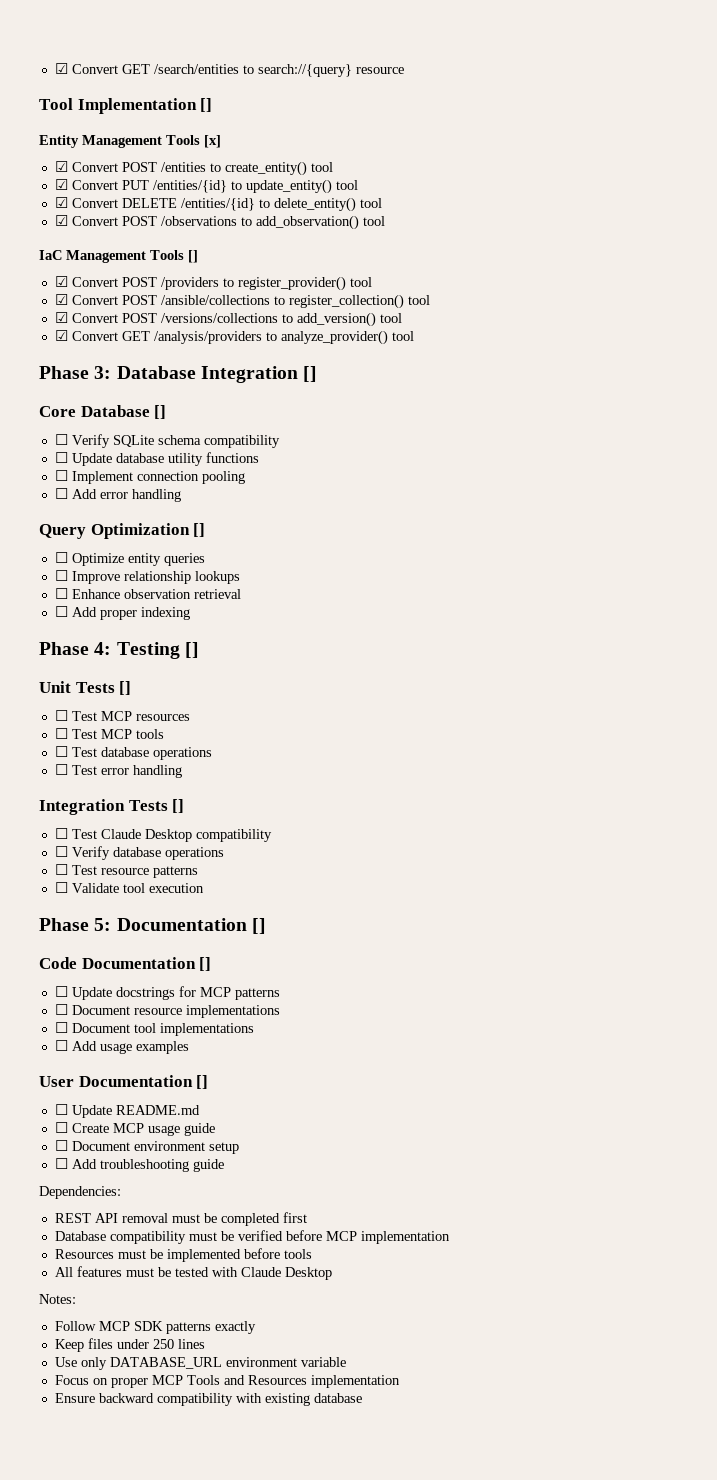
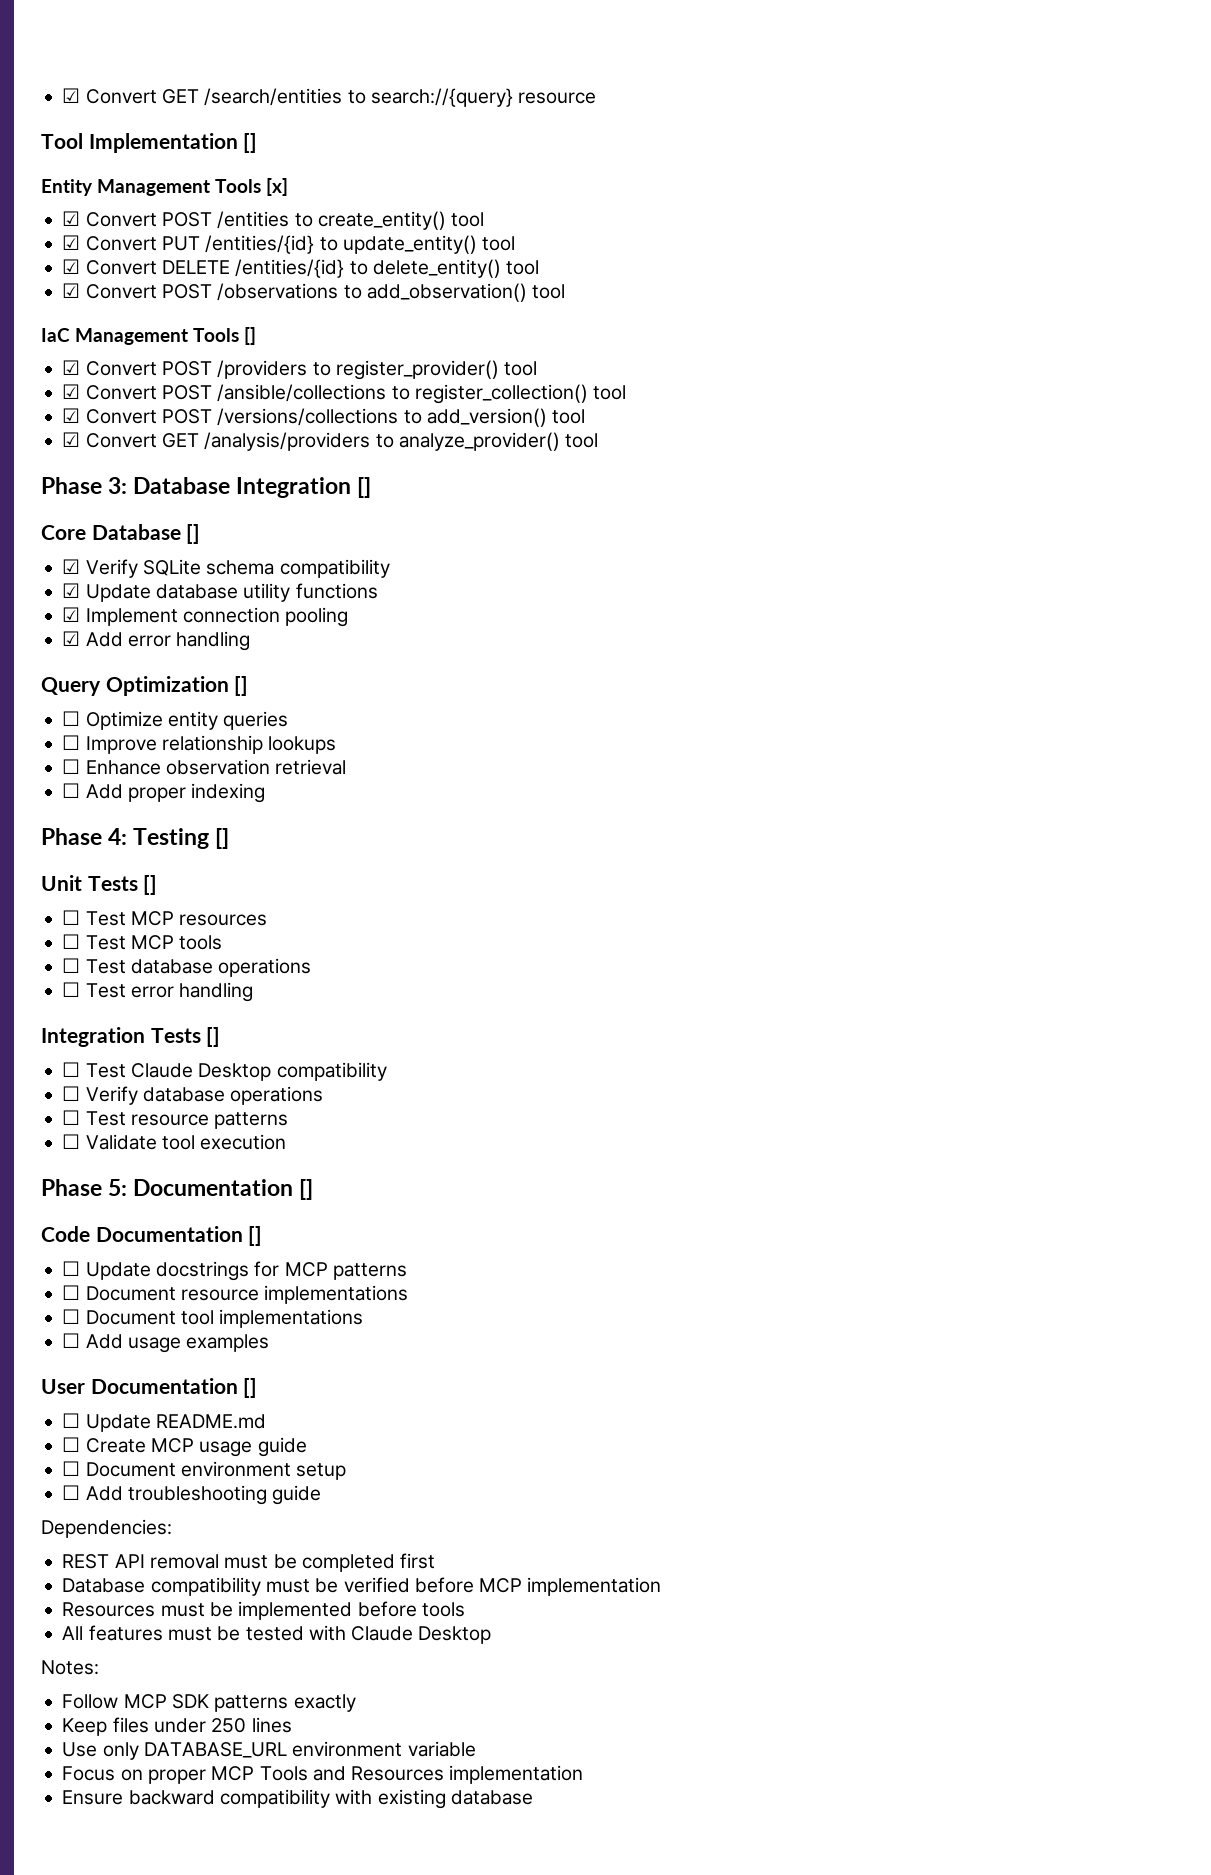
- ☐ Verify SQLite schema compatibility
+ ☑ Verify SQLite schema compatibility
- ☐ Update database utility functions
+ ☑ Update database utility functions
- ☐ Implement connection pooling
+ ☑ Implement connection pooling
- ☐ Add error handling
+ ☑ Add error handling

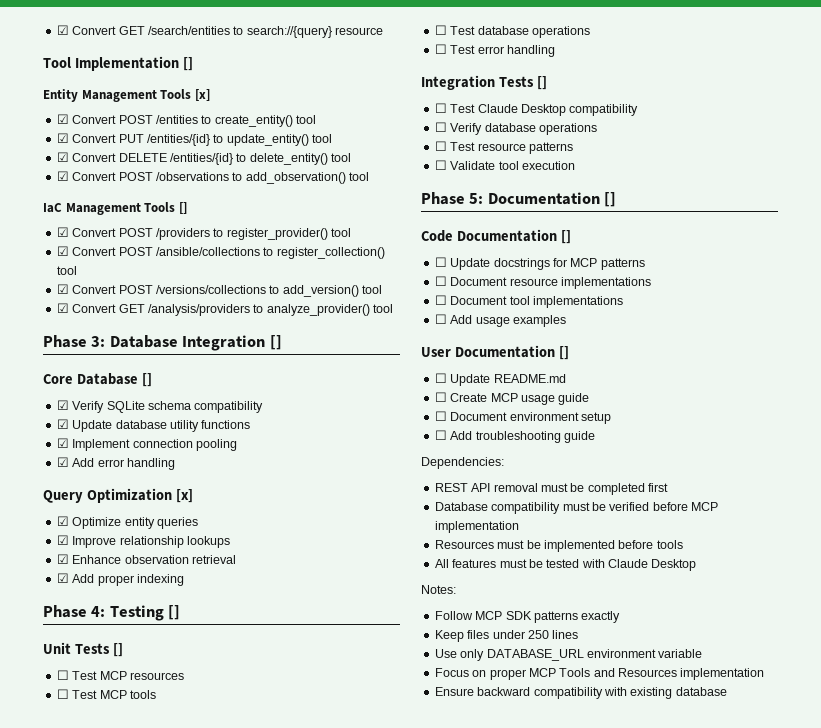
- Query Optimization []
- ☐ Optimize entity queries
+ Query Optimization [x]
+ ☑ Optimize entity queries
- ☐ Improve relationship lookups
+ ☑ Improve relationship lookups
- ☐ Enhance observation retrieval
+ ☑ Enhance observation retrieval
- ☐ Add proper indexing
+ ☑ Add proper indexing

